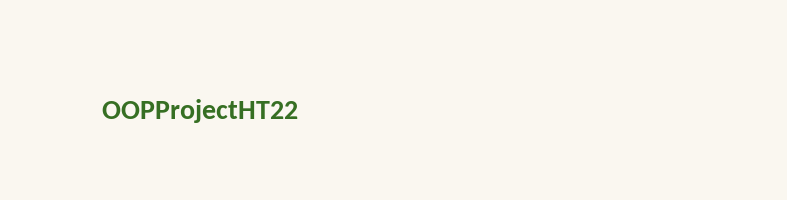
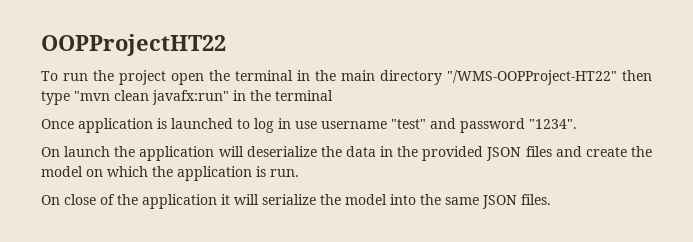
+ To run the project open the terminal in the main directory "/WMS-OOPProject-HT22" then type "mvn clean javafx:run" in the terminal
+ Once application is launched to log in use username "test" and password "1234".
+ On launch the application will deserialize the data in the provided JSON files and create the model on which the application is run.
+ On close of the application it will serialize the model into the same JSON files.

